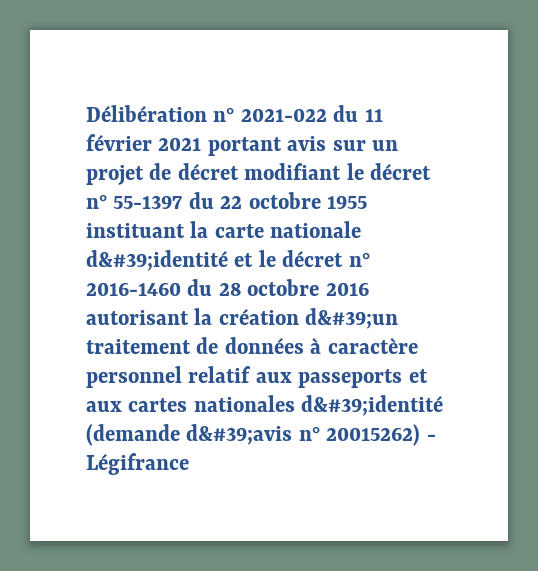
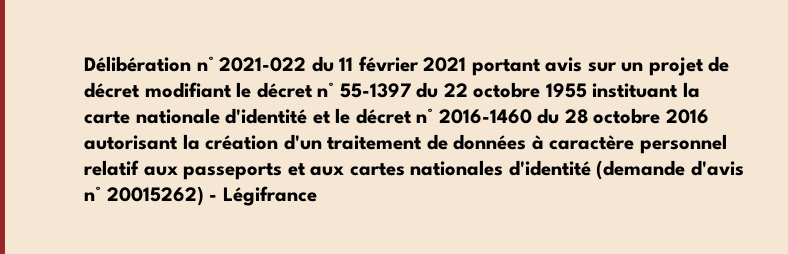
- Délibération n° 2021-022 du 11 février 2021 portant avis sur un projet de décret modifiant le décret n° 55-1397 du 22 octobre 1955 instituant la carte nationale d&#39;identité et le décret n° 2016-1460 du 28 octobre 2016 autorisant la création d&#39;un traitement de données à caractère personnel relatif aux passeports et aux cartes nationales d&#39;identité (demande d&#39;avis n° 20015262) - Légifrance
+ Délibération n° 2021-022 du 11 février 2021 portant avis sur un projet de décret modifiant le décret n° 55-1397 du 22 octobre 1955 instituant la carte nationale d'identité et le décret n° 2016-1460 du 28 octobre 2016 autorisant la création d'un traitement de données à caractère personnel relatif aux passeports et aux cartes nationales d'identité (demande d'avis n° 20015262) - Légifrance

